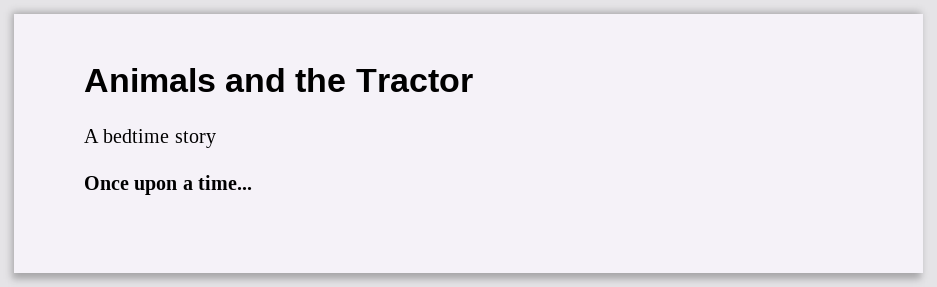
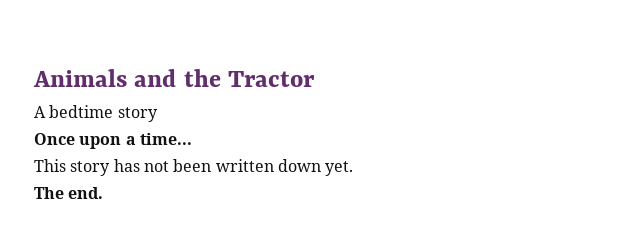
+ This story has not been written down yet.
+ The end.

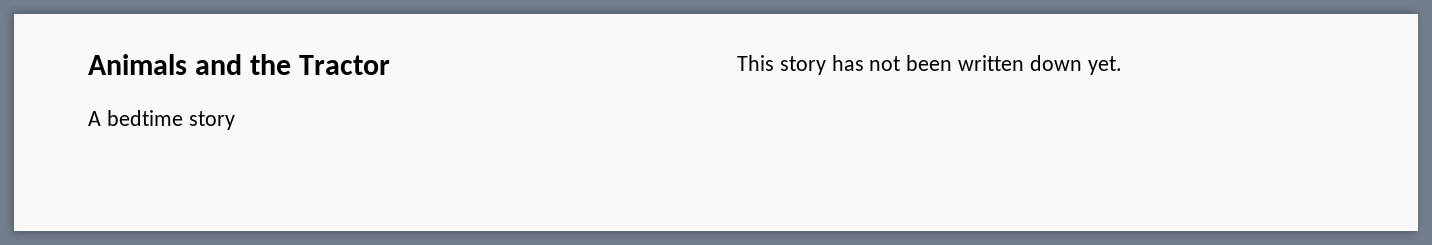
- Once upon a time...
- The end.

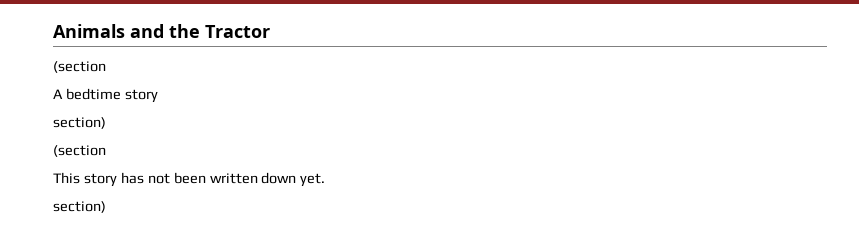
  Animals and the Tractor
+ (section
  A bedtime story
+ section)
+ (section
  This story has not been written down yet.
+ section)

